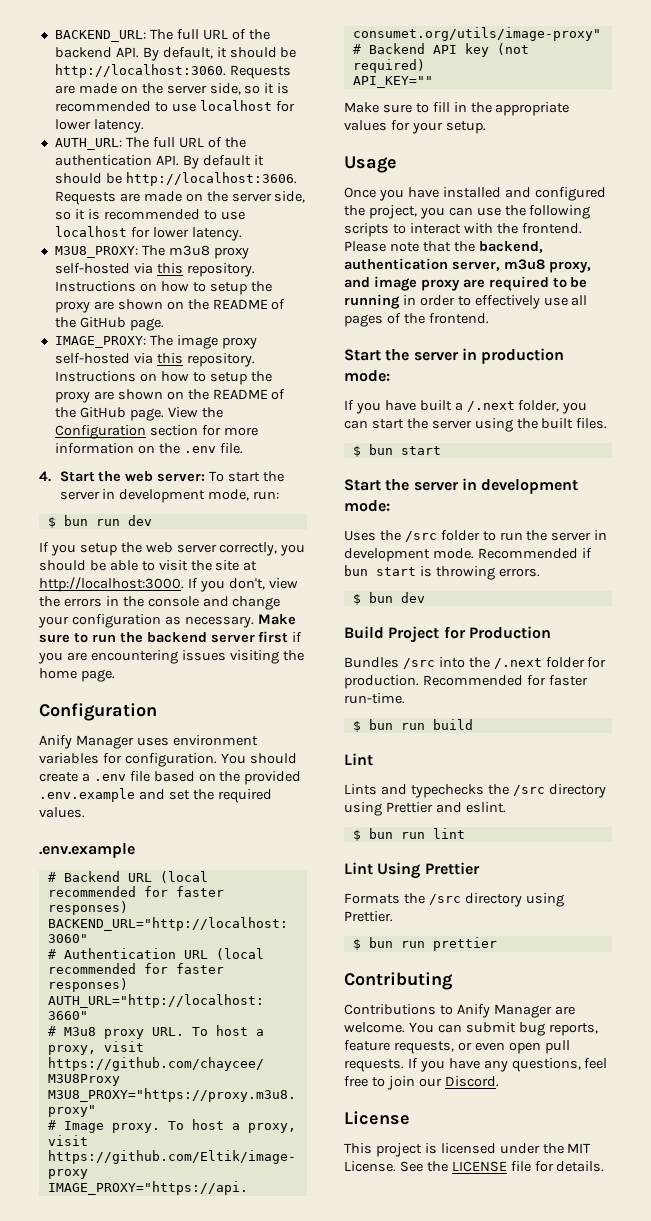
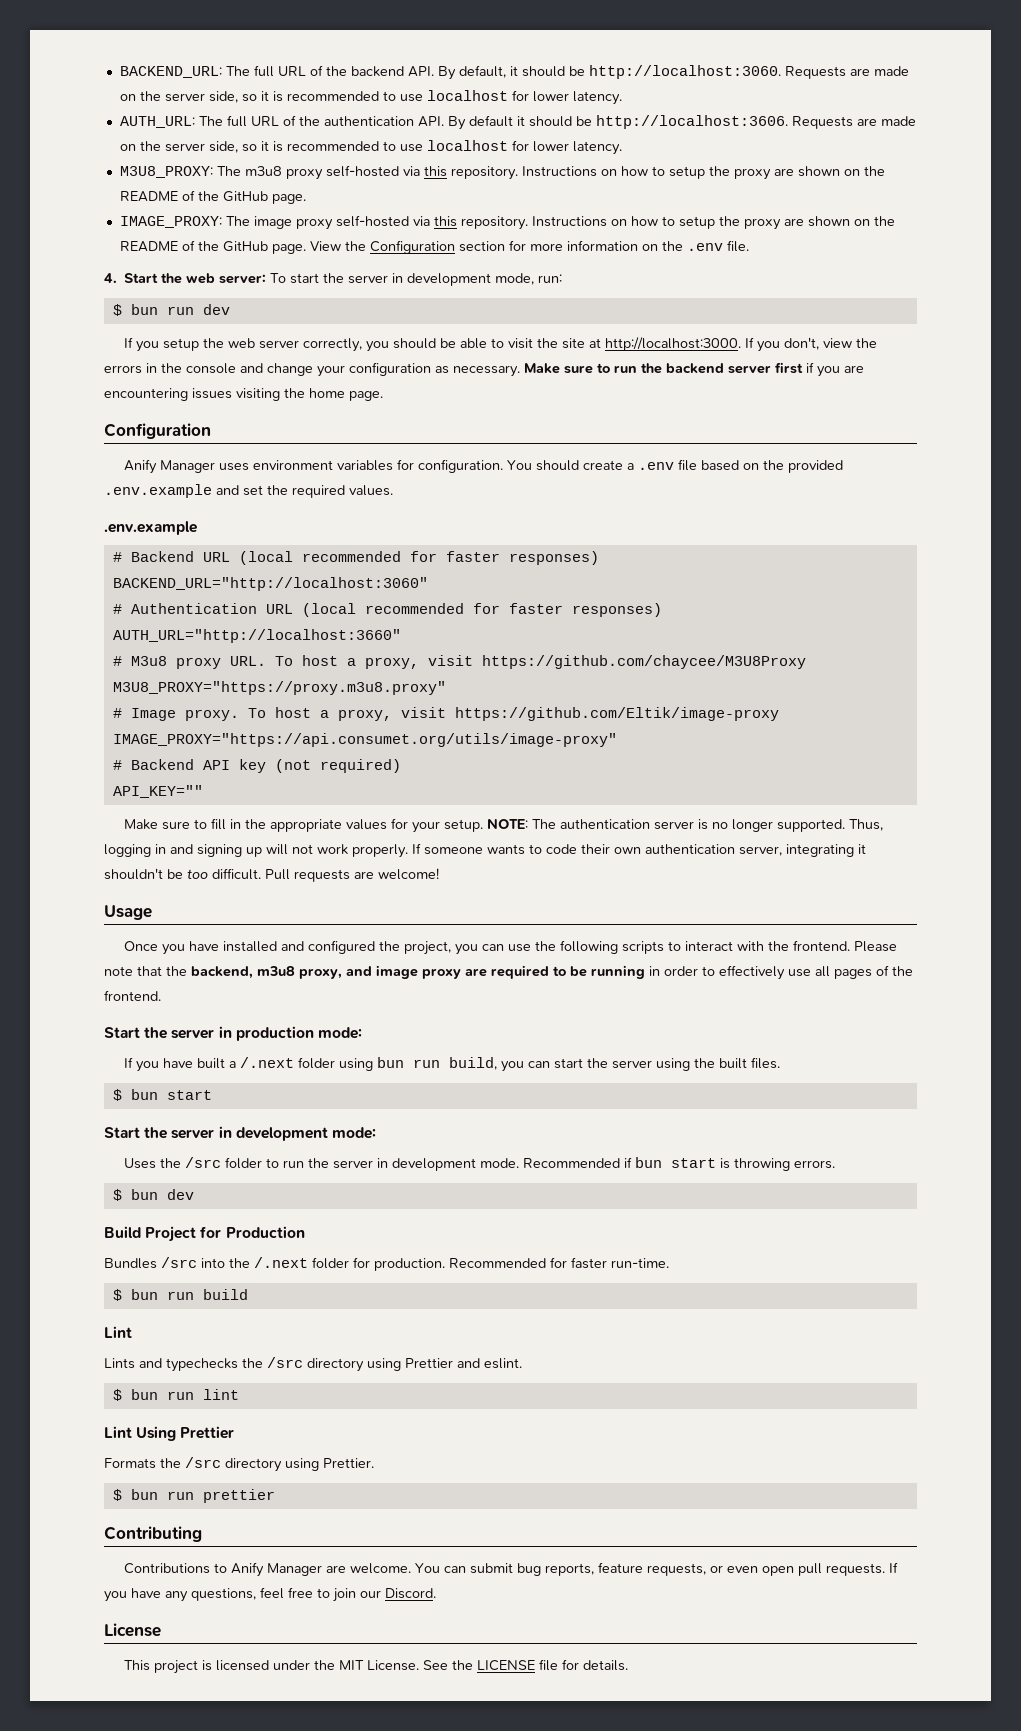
+ NOTE: The authentication server is no longer supported. Thus, logging in and signing up will not work properly. If someone wants to code their own authentication server, integrating it shouldn't be too difficult. Pull requests are welcome!
- Please note that the backend, authentication server, m3u8 proxy, and image proxy are required to be running in order to effectively use all pages of the frontend.
+ Please note that the backend, m3u8 proxy, and image proxy are required to be running in order to effectively use all pages of the frontend.
- If you have built a /.next folder, you can start the server using the built files.
+ If you have built a /.next folder using bun run build, you can start the server using the built files.

